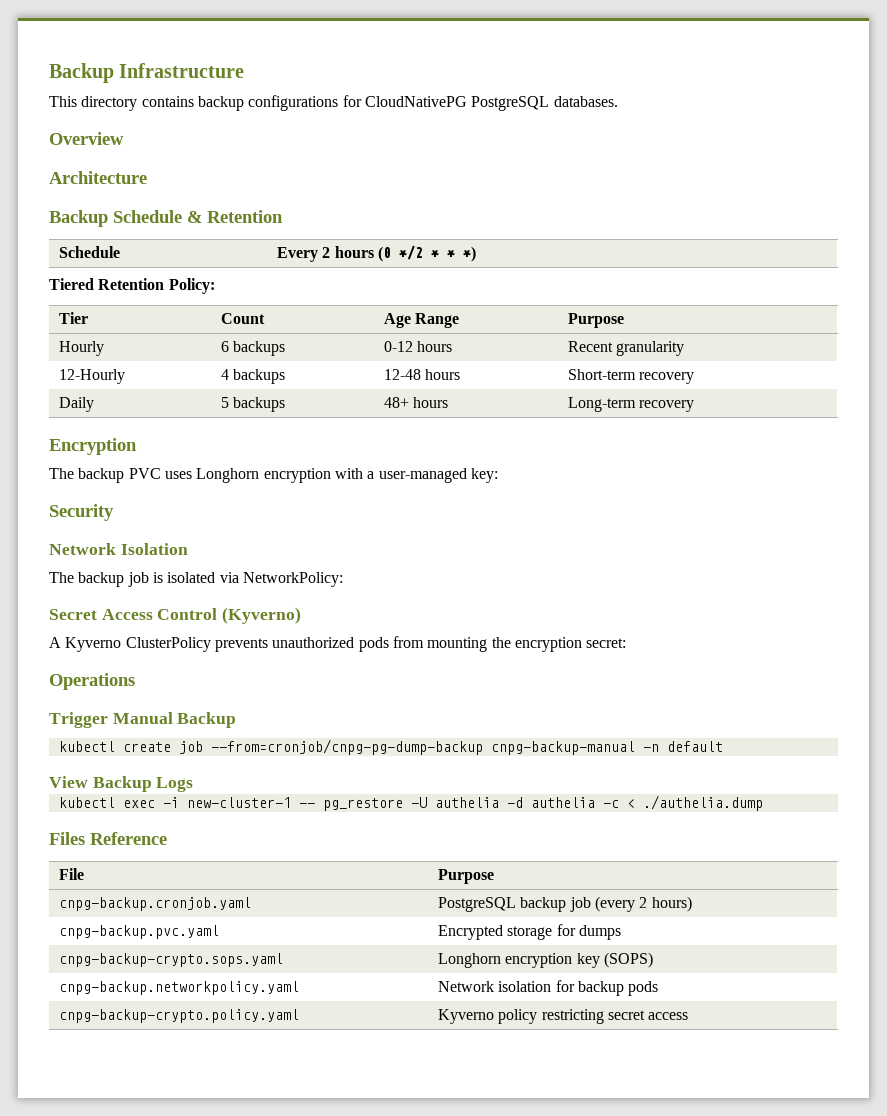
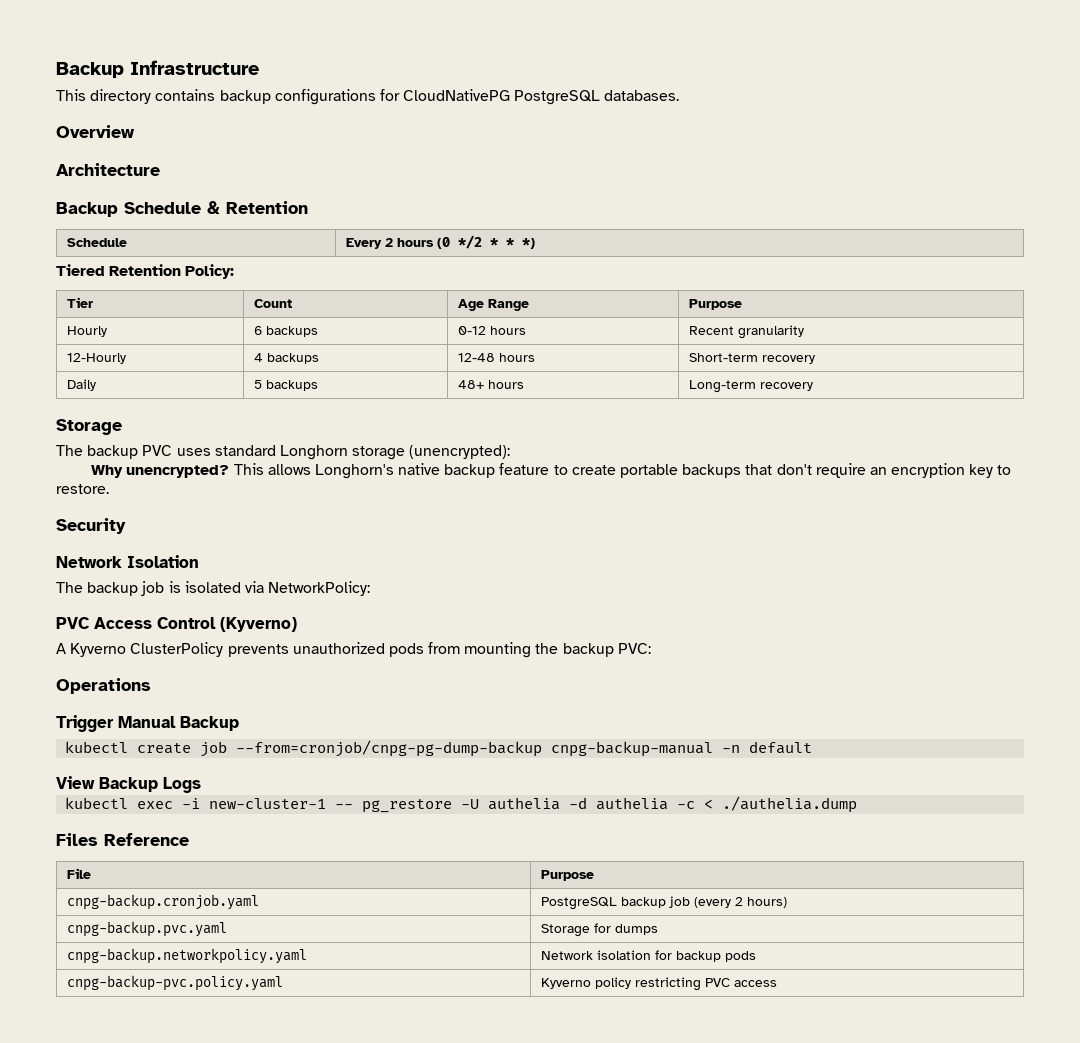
  Daily | 5 backups | 48+ hours | Long-term recovery
- Encryption
+ Storage
- The backup PVC uses Longhorn encryption with a user-managed key:
+ The backup PVC uses standard Longhorn storage (unencrypted):
+ Why unencrypted? This allows Longhorn's native backup feature to create portable backups that don't require an encryption key to restore.
- Secret Access Control (Kyverno)
+ PVC Access Control (Kyverno)
- A Kyverno ClusterPolicy prevents unauthorized pods from mounting the encryption secret:
+ A Kyverno ClusterPolicy prevents unauthorized pods from mounting the backup PVC:
- cnpg-backup.pvc.yaml | Encrypted storage for dumps
+ cnpg-backup.pvc.yaml | Storage for dumps
- cnpg-backup-crypto.sops.yaml | Longhorn encryption key (SOPS)
- cnpg-backup-crypto.policy.yaml | Kyverno policy restricting secret access
+ cnpg-backup-pvc.policy.yaml | Kyverno policy restricting PVC access

